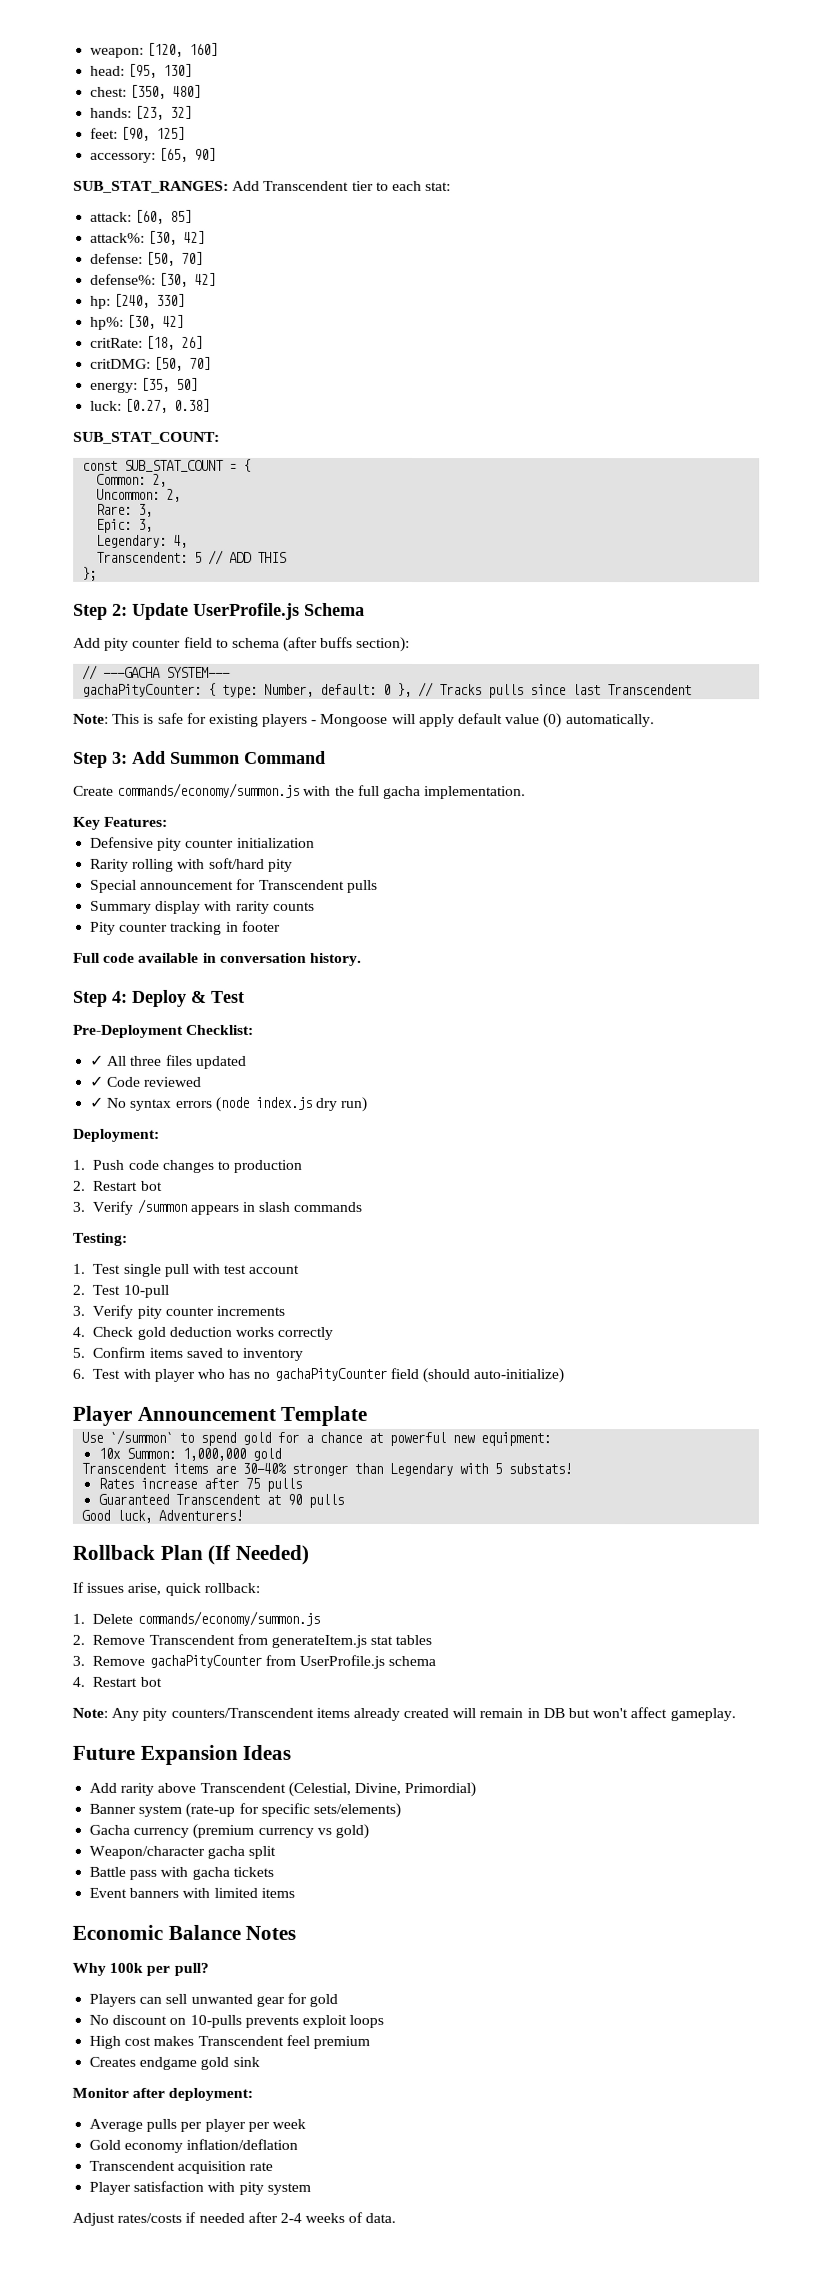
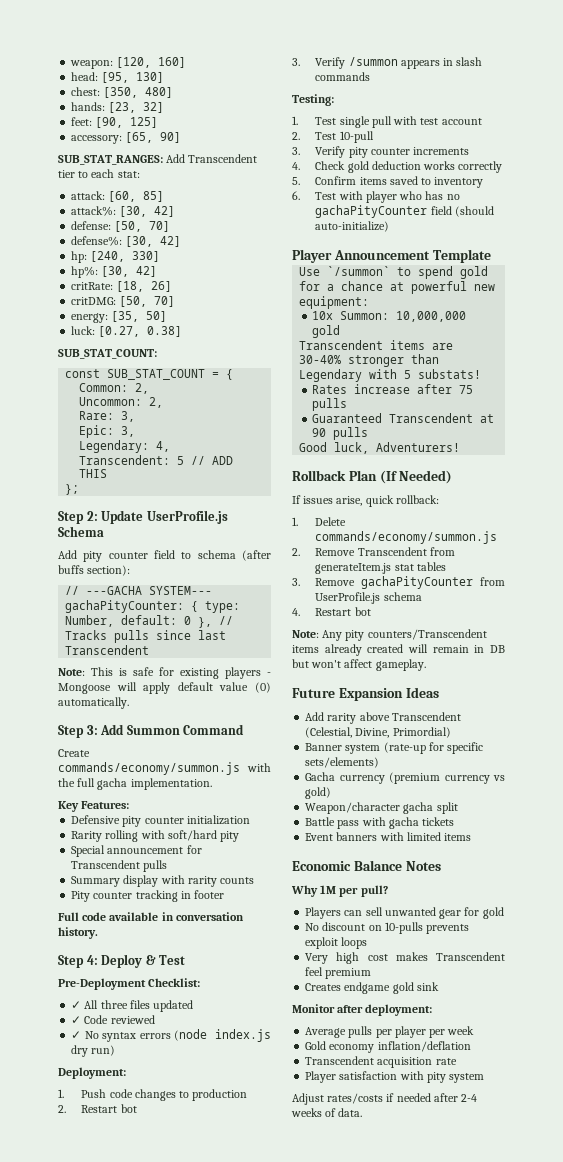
- 10x Summon: 1,000,000 gold
+ 10x Summon: 10,000,000 gold
- Why 100k per pull?
+ Why 1M per pull?
- High cost makes Transcendent feel premium
+ Very high cost makes Transcendent feel premium

